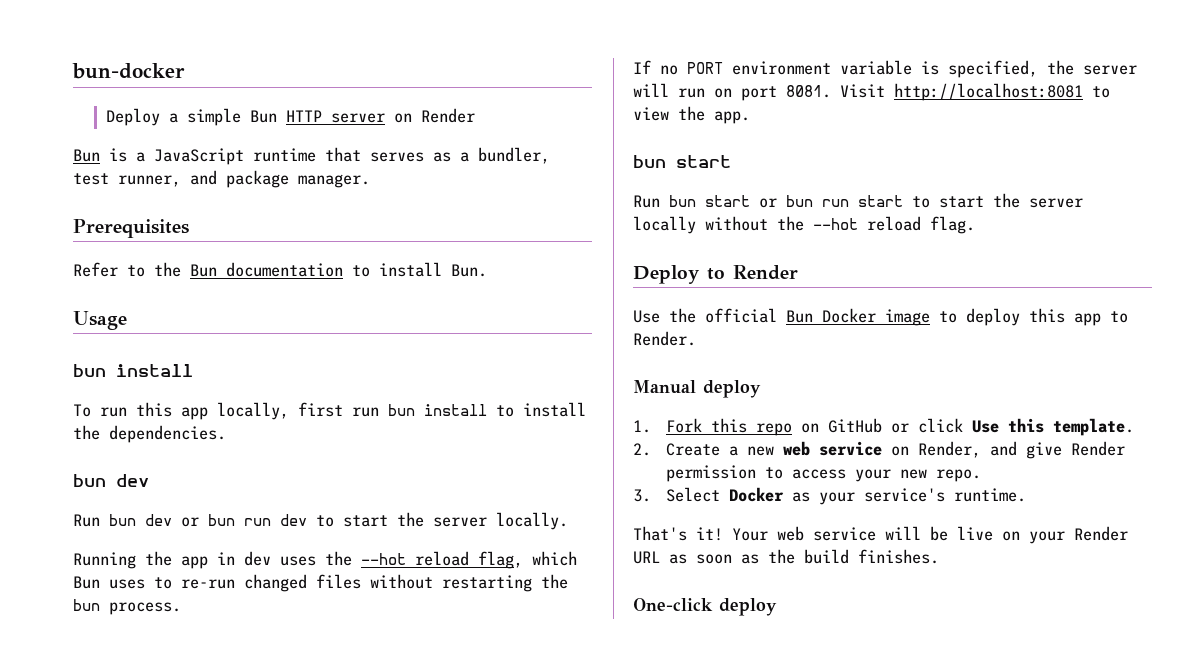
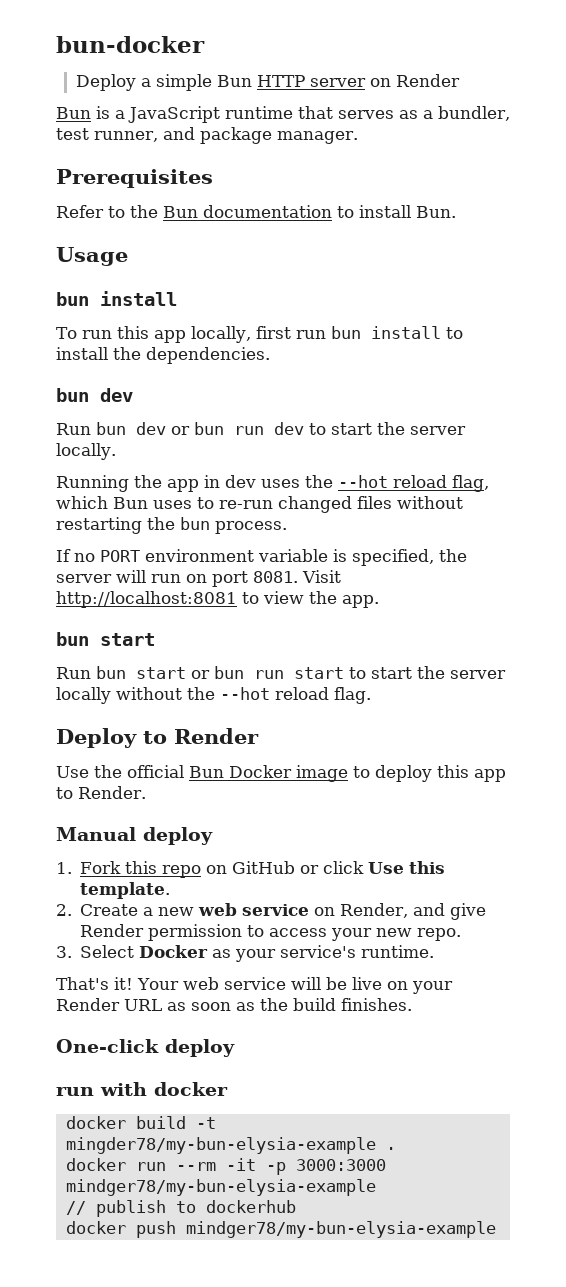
+ run with docker
+ docker build -t mingder78/my-bun-elysia-example .
+ docker run --rm -it -p 3000:3000 mindger78/my-bun-elysia-example
+ // publish to dockerhub
+ docker push mindger78/my-bun-elysia-example

